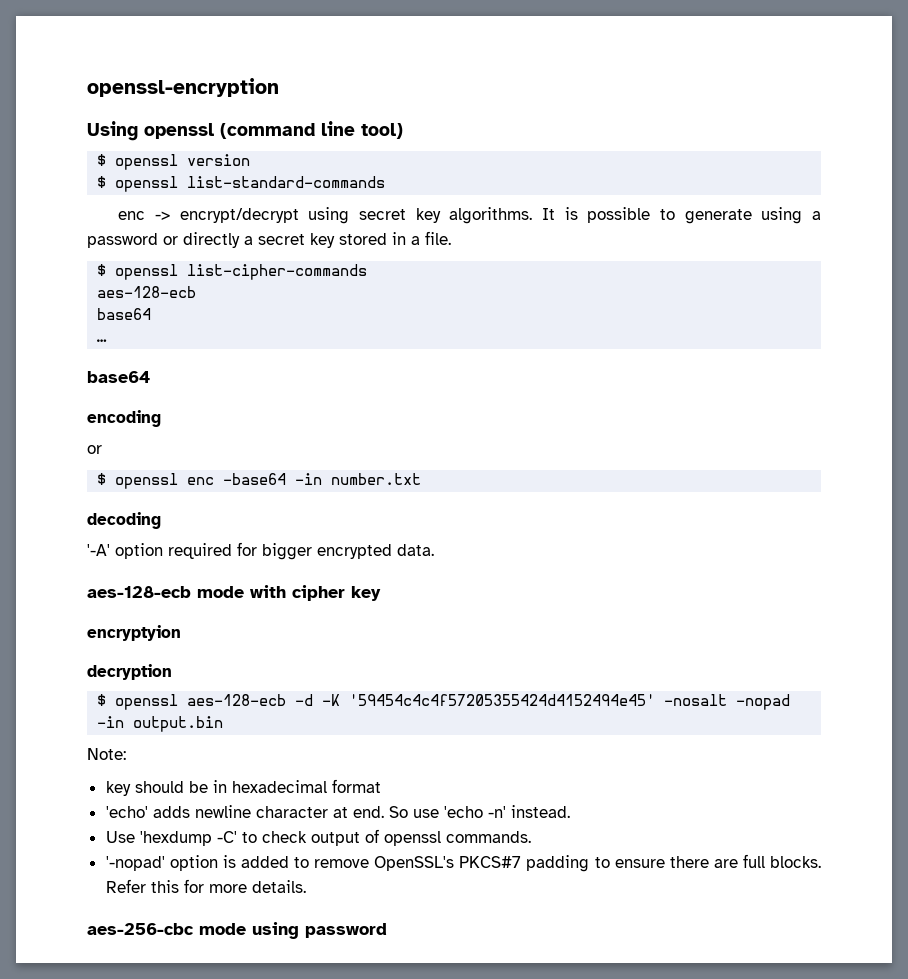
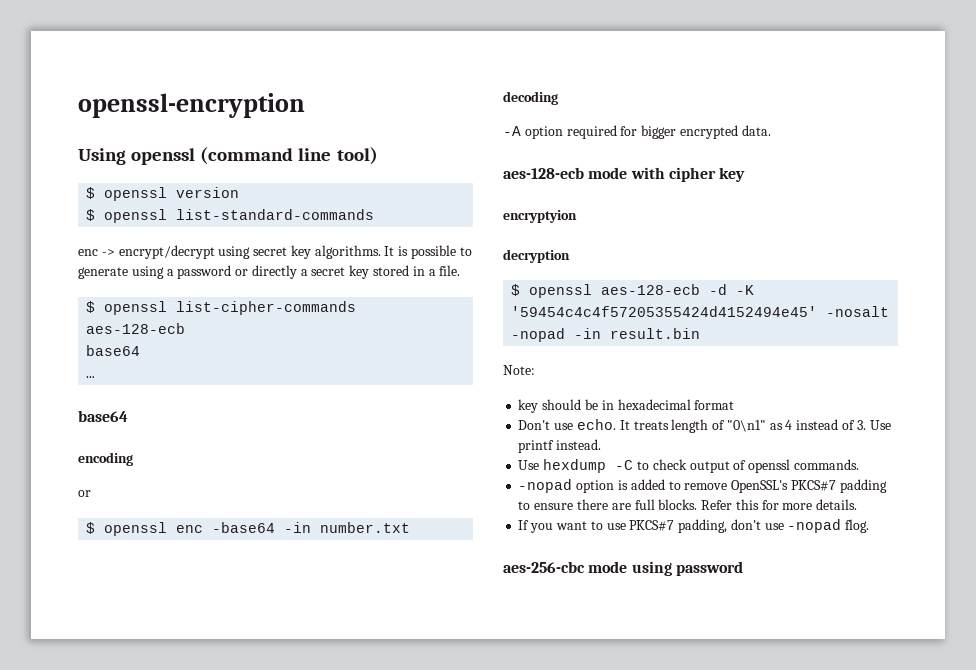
- '-A' option required for bigger encrypted data.
+ -A option required for bigger encrypted data.
- $ openssl aes-128-ecb -d -K '59454c4c4f57205355424d4152494e45' -nosalt -nopad -in output.bin
+ $ openssl aes-128-ecb -d -K '59454c4c4f57205355424d4152494e45' -nosalt -nopad -in result.bin
- 'echo' adds newline character at end. So use 'echo -n' instead.
+ Don't use echo. It treats length of "0\n1" as 4 instead of 3. Use printf instead.
- Use 'hexdump -C' to check output of openssl commands.
+ Use hexdump -C to check output of openssl commands.
- '-nopad' option is added to remove OpenSSL's PKCS#7 padding to ensure there are full blocks.
+ -nopad option is added to remove OpenSSL's PKCS#7 padding to ensure there are full blocks.
+ If you want to use PKCS#7 padding, don't use -nopad flog.

